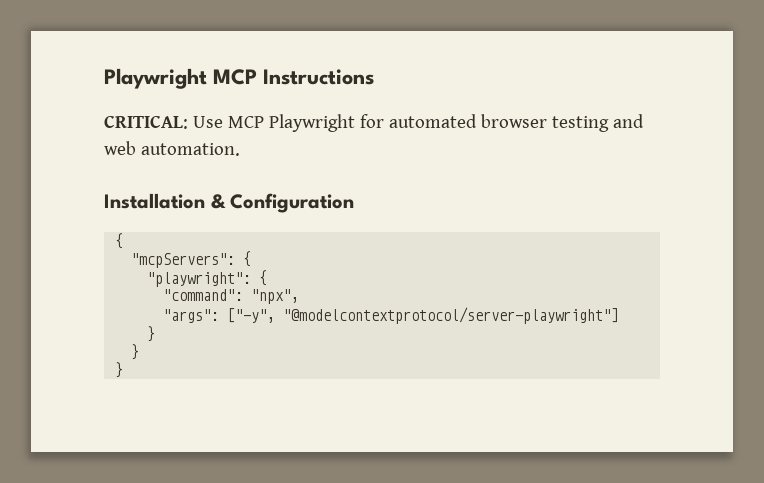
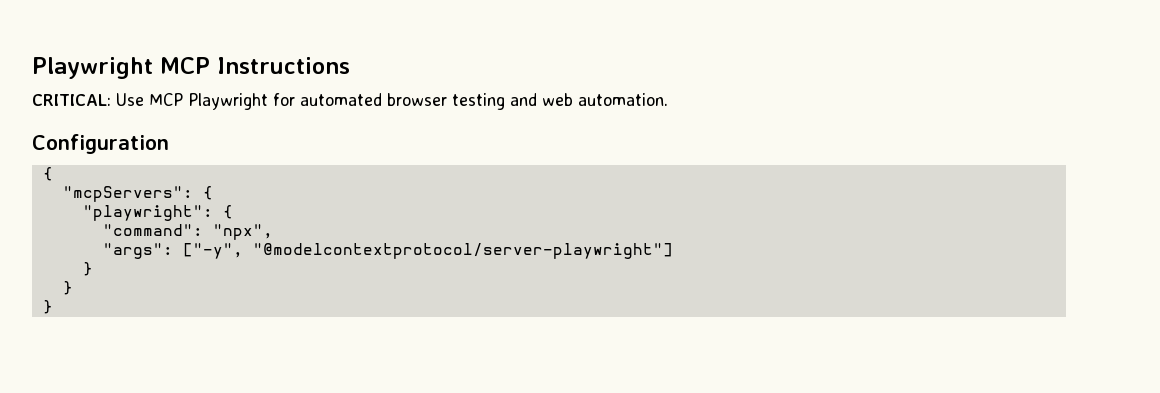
- Installation & Configuration
+ Configuration

